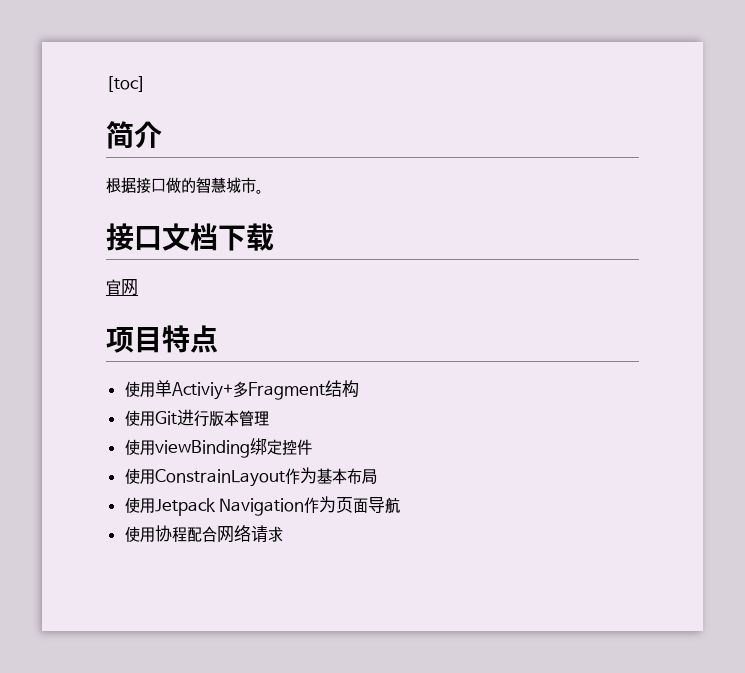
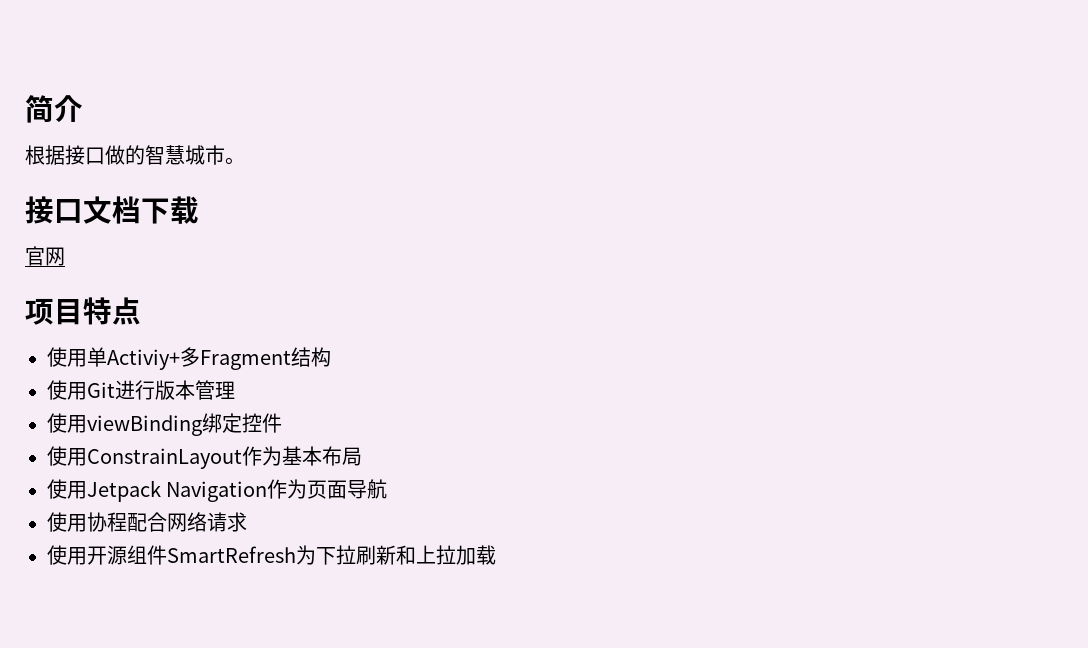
- [toc]
+ 使用开源组件SmartRefresh为下拉刷新和上拉加载

